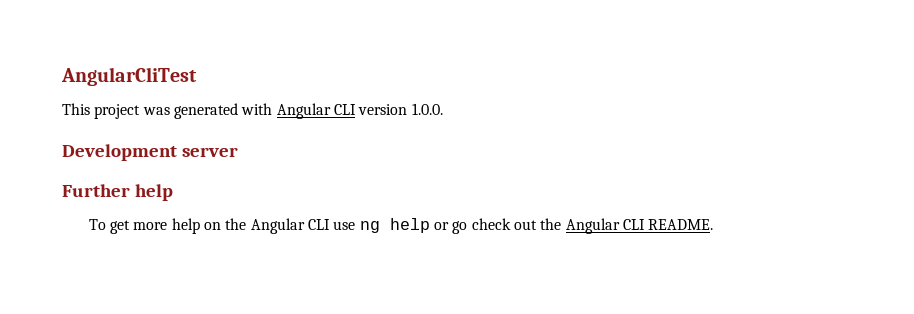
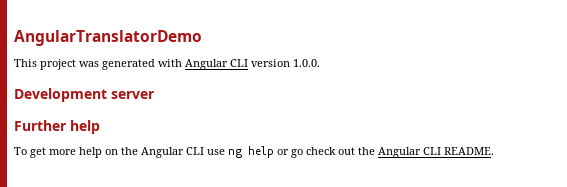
- AngularCliTest
+ AngularTranslatorDemo

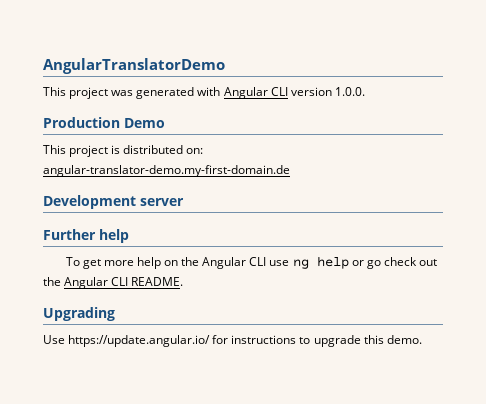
+ Production Demo
+ This project is distributed on: angular-translator-demo.my-first-domain.de
+ Upgrading
+ Use https://update.angular.io/ for instructions to upgrade this demo.

